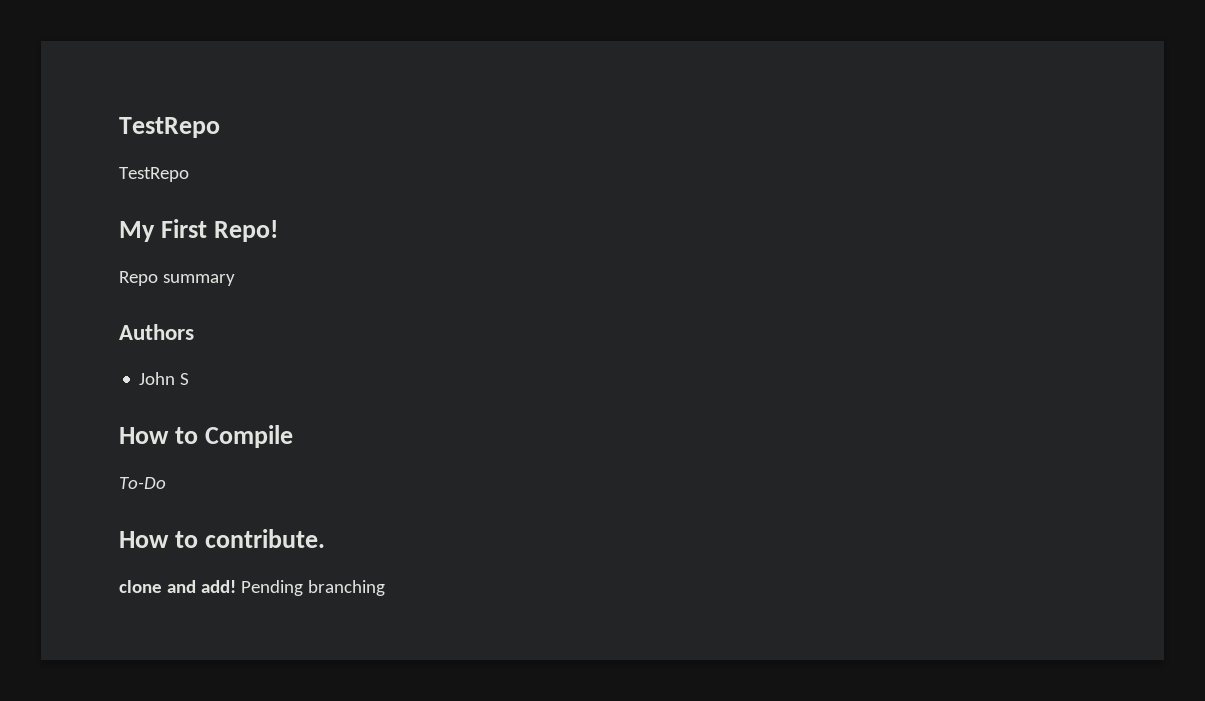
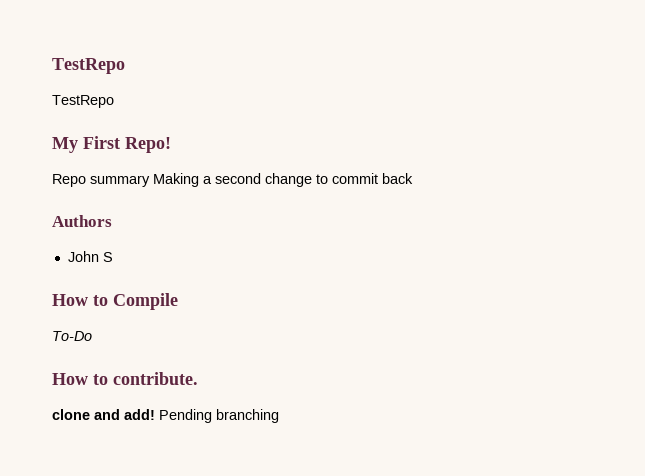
- Repo summary
+ Repo summary Making a second change to commit back

